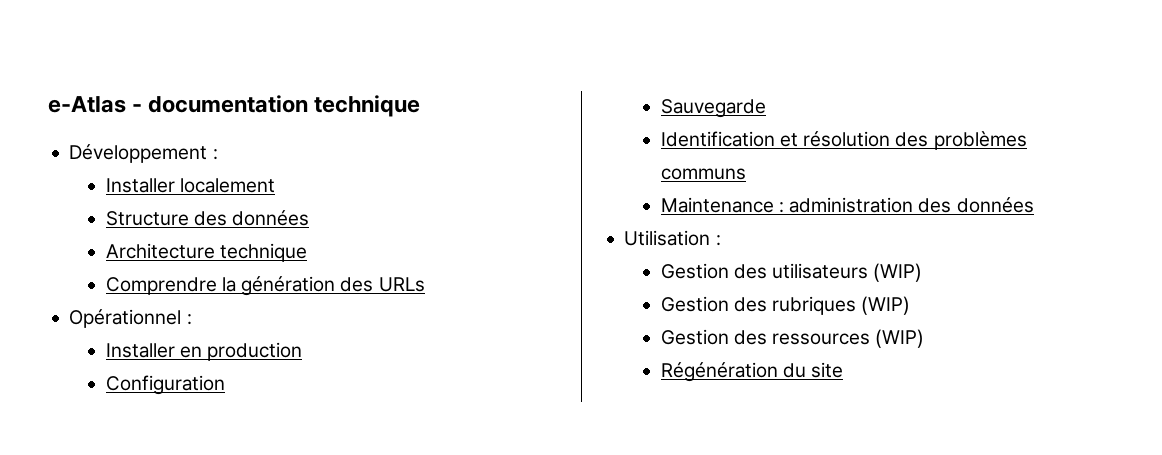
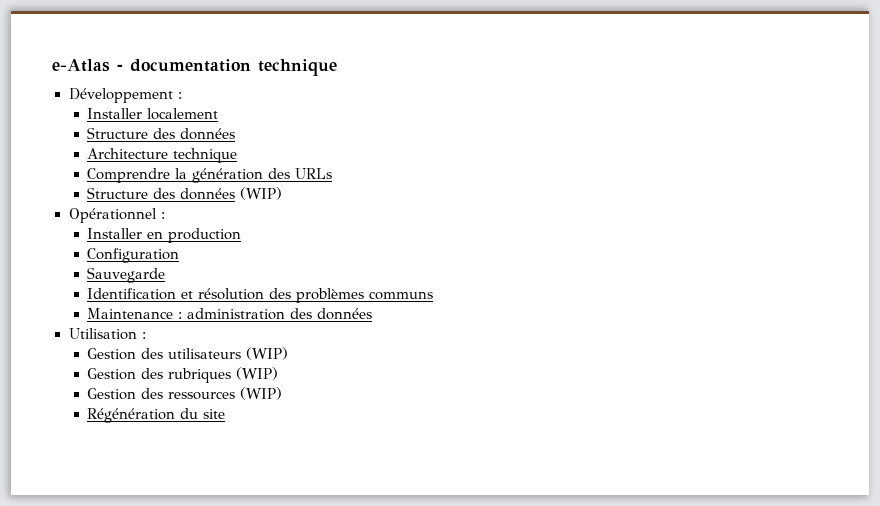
+ Structure des données (WIP)

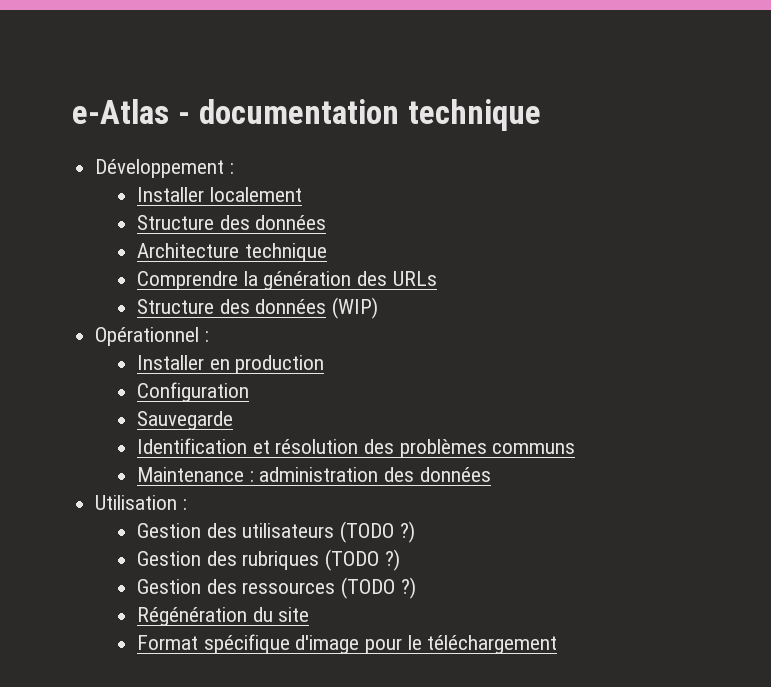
- Gestion des utilisateurs (WIP)
+ Gestion des utilisateurs (TODO ?)
- Gestion des rubriques (WIP)
+ Gestion des rubriques (TODO ?)
- Gestion des ressources (WIP)
+ Gestion des ressources (TODO ?)
+ Format spécifique d'image pour le téléchargement

